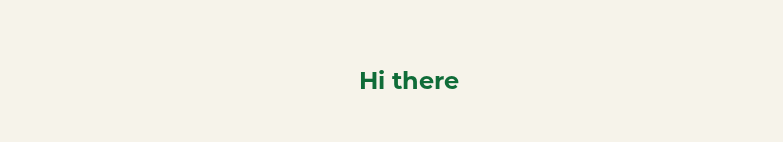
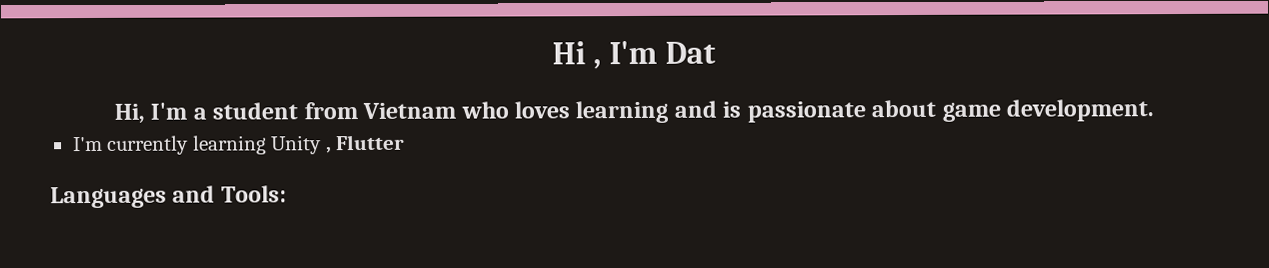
- Hi there
+ Hi , I'm Dat
+ Hi, I'm a student from Vietnam who loves learning and is passionate about game development.
+ I'm currently learning Unity , Flutter
+ Languages and Tools:

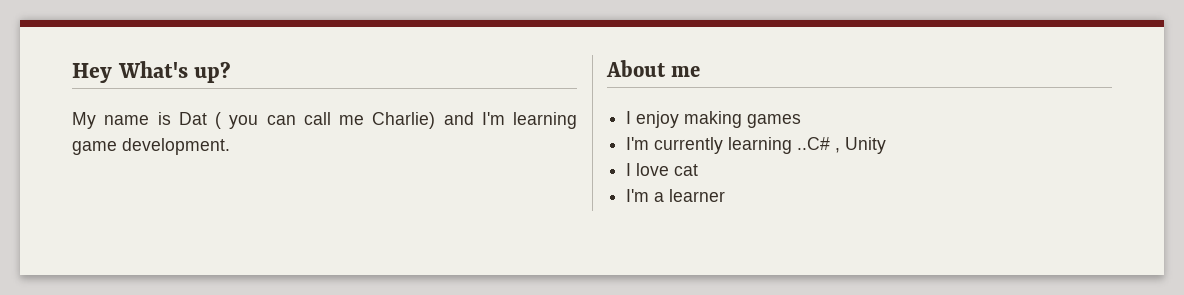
- Hi , I'm Dat
- Hi, I'm a student from Vietnam who loves learning and is passionate about game development.
+ Hey What's up?
+ My name is Dat ( you can call me Charlie) and I'm learning game development.
+ About me
+ I enjoy making games
- I'm currently learning Unity , Flutter
- Languages and Tools:
+ I'm currently learning ..C# , Unity
+ I love cat
+ I'm a learner

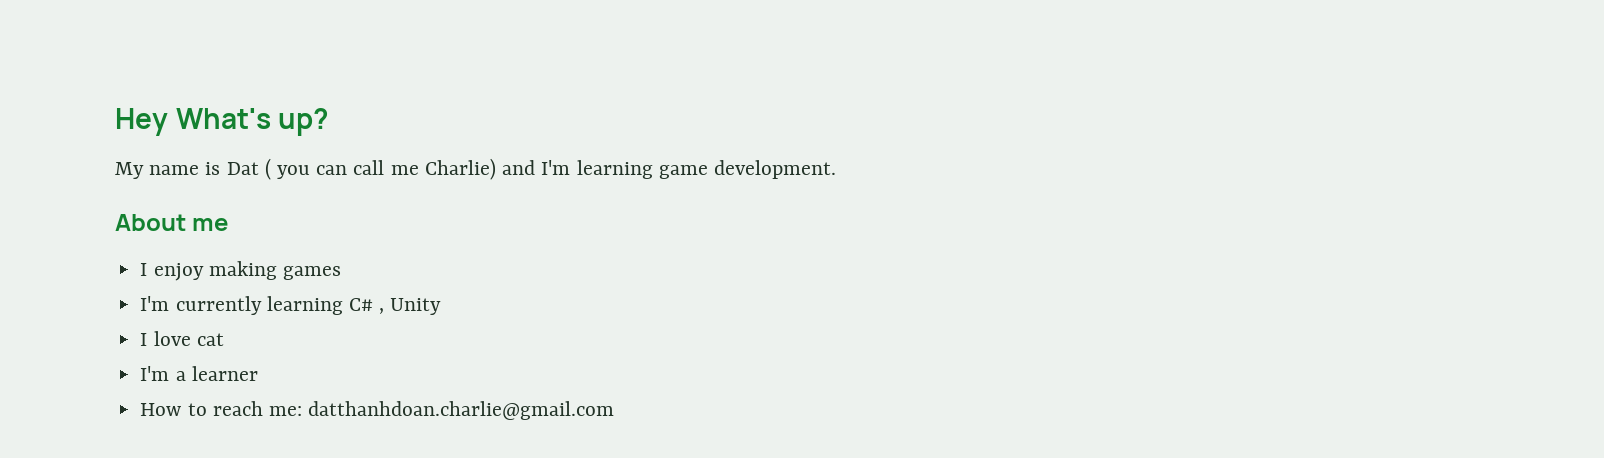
- I'm currently learning ..C# , Unity
+ I'm currently learning C# , Unity
+ How to reach me: datthanhdoan.charlie@gmail.com

